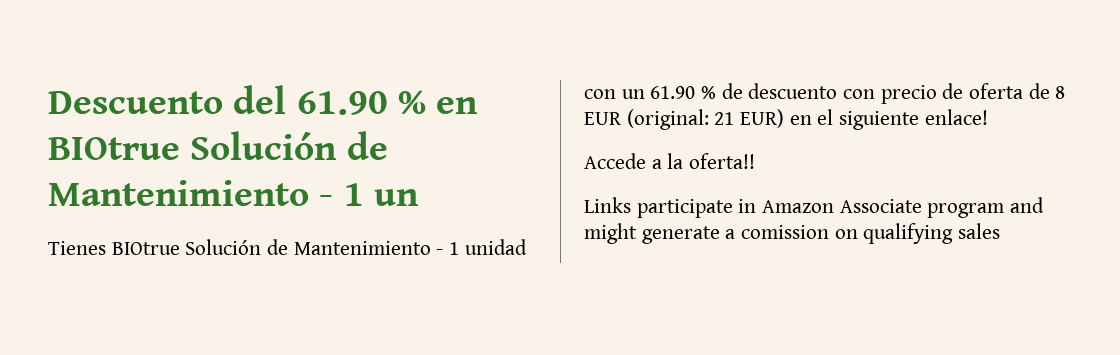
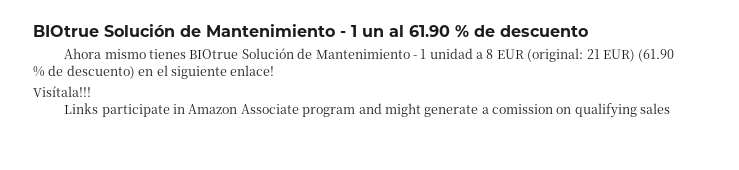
- Descuento del 61.90 % en BIOtrue Solución de Mantenimiento - 1 un
- Tienes BIOtrue Solución de Mantenimiento - 1 unidad con un 61.90 % de descuento con precio de oferta de 8 EUR (original: 21 EUR) en el siguiente enlace!
+ BIOtrue Solución de Mantenimiento - 1 un al 61.90 % de descuento
+ Ahora mismo tienes BIOtrue Solución de Mantenimiento - 1 unidad a 8 EUR (original: 21 EUR) (61.90 % de descuento) en el siguiente enlace!
- Accede a la oferta!!
+ Visítala!!!

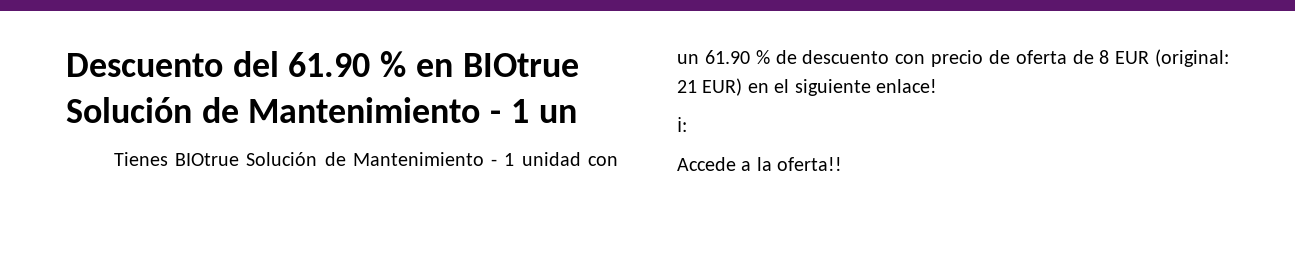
- BIOtrue Solución de Mantenimiento - 1 un al 61.90 % de descuento
- Ahora mismo tienes BIOtrue Solución de Mantenimiento - 1 unidad a 8 EUR (original: 21 EUR) (61.90 % de descuento) en el siguiente enlace!
+ Descuento del 61.90 % en BIOtrue Solución de Mantenimiento - 1 un
+ Tienes BIOtrue Solución de Mantenimiento - 1 unidad con un 61.90 % de descuento con precio de oferta de 8 EUR (original: 21 EUR) en el siguiente enlace!
- Visítala!!!
- Links participate in Amazon Associate program and might generate a comission on qualifying sales
+ ℹ:
+ Accede a la oferta!!

